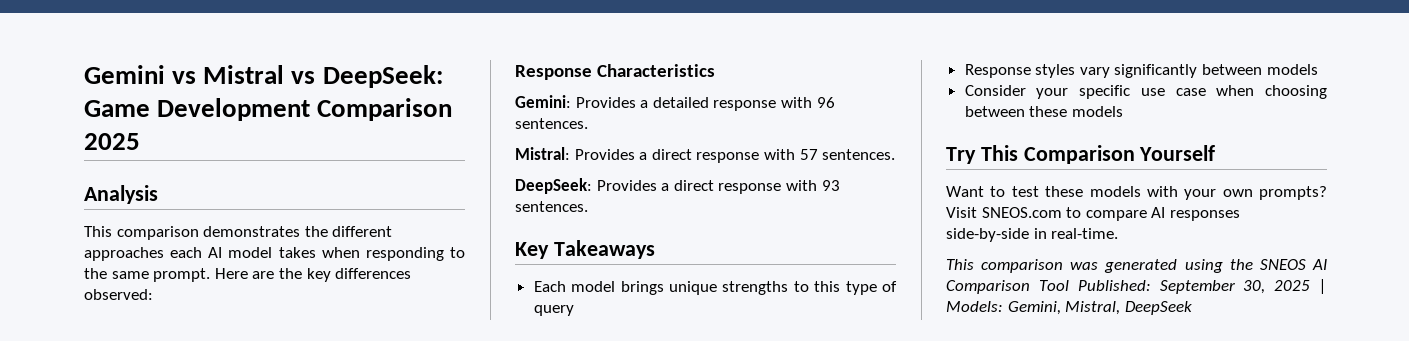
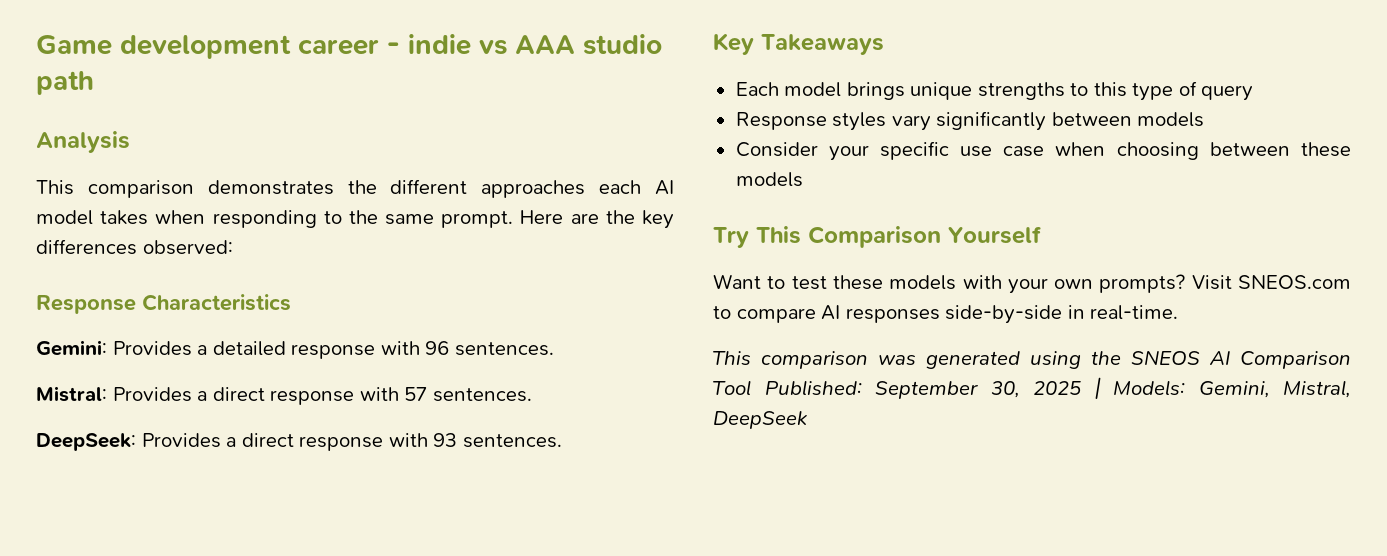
- Gemini vs Mistral vs DeepSeek: Game Development Comparison 2025
+ Game development career - indie vs AAA studio path

